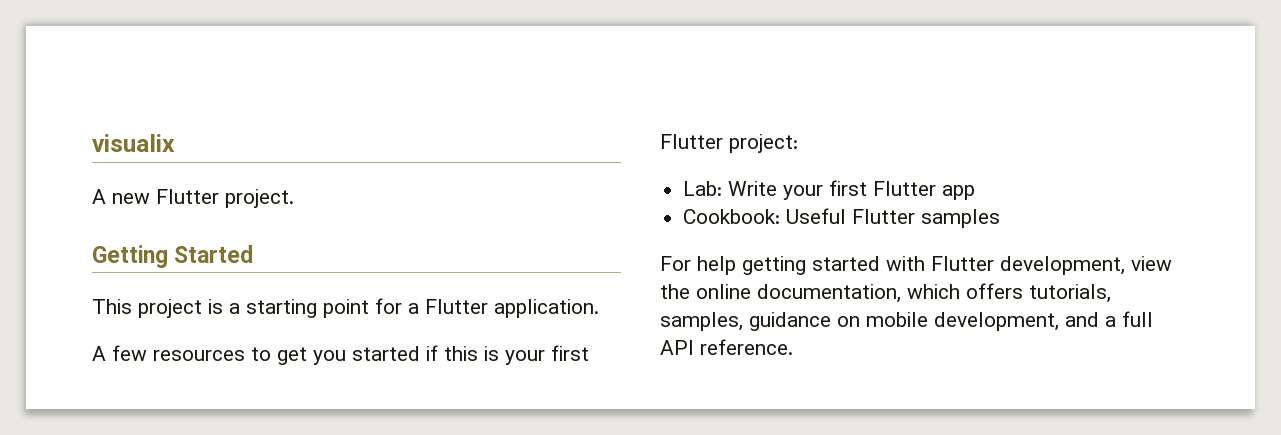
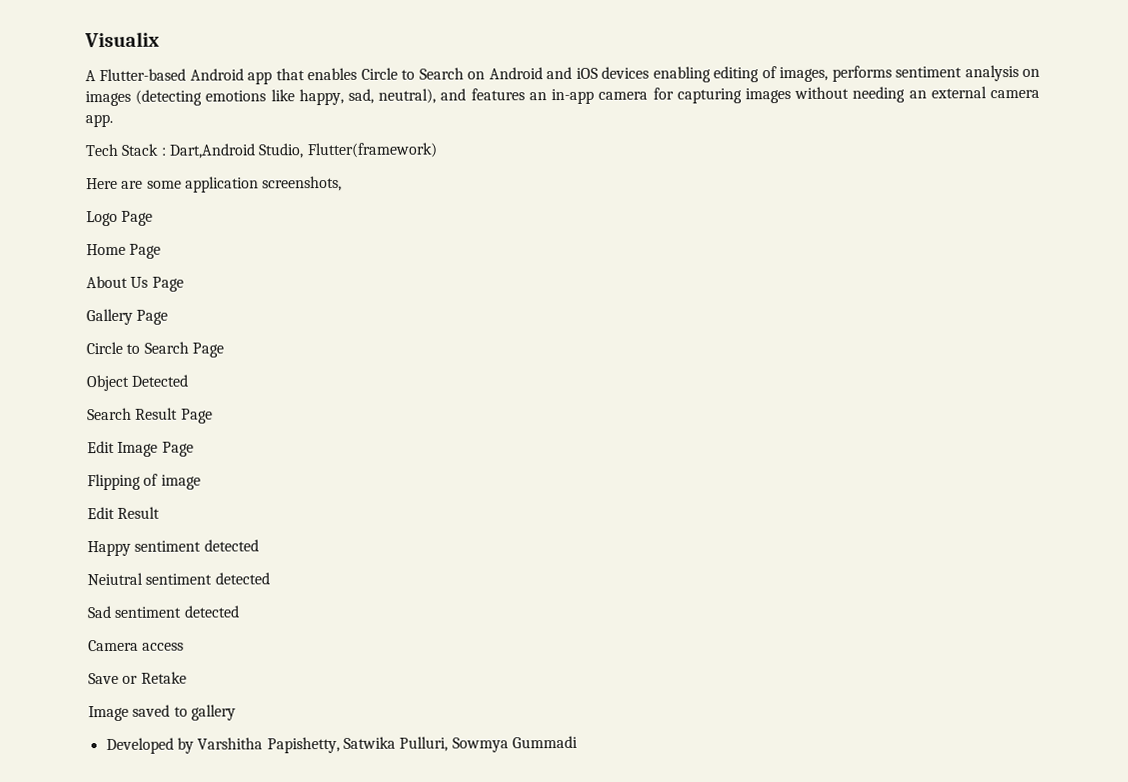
- visualix
- A new Flutter project.
- Getting Started
- This project is a starting point for a Flutter application.
- A few resources to get you started if this is your first Flutter project:
- Lab: Write your first Flutter app
- Cookbook: Useful Flutter samples
- For help getting started with Flutter development, view the online documentation, which offers tutorials, samples, guidance on mobile development, and a full API reference.
+ Visualix
+ A Flutter-based Android app that enables Circle to Search on Android and iOS devices enabling editing of images, performs sentiment analysis on images (detecting emotions like happy, sad, neutral), and features an in-app camera for capturing images without needing an external camera app.
+ Tech Stack : Dart,Android Studio, Flutter(framework)
+ Here are some application screenshots,
+ Logo Page
+ Home Page
+ About Us Page
+ Gallery Page
+ Circle to Search Page
+ Object Detected
+ Search Result Page
+ Edit Image Page
+ Flipping of image
+ Edit Result
+ Happy sentiment detected
+ Neiutral sentiment detected
+ Sad sentiment detected
+ Camera access
+ Save or Retake
+ Image saved to gallery
+ Developed by Varshitha Papishetty, Satwika Pulluri, Sowmya Gummadi

